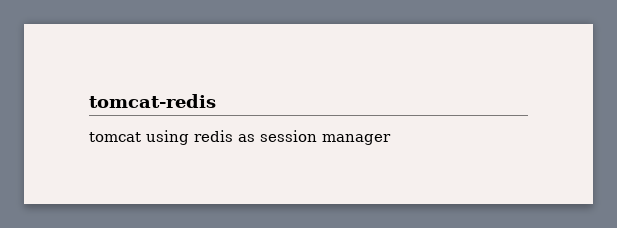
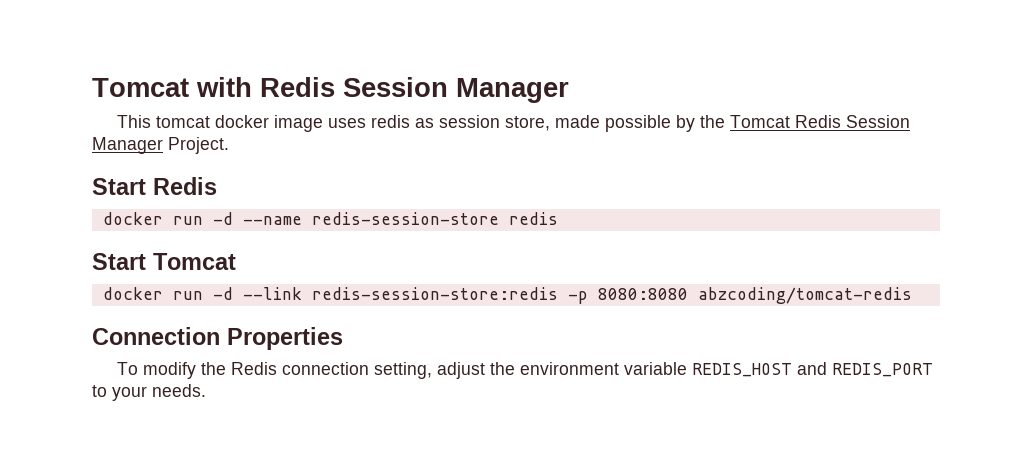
- tomcat-redis
- tomcat using redis as session manager
+ Tomcat with Redis Session Manager
+ This tomcat docker image uses redis as session store, made possible by the Tomcat Redis Session Manager Project.
+ Start Redis
+ docker run -d --name redis-session-store redis
+ Start Tomcat
+ docker run -d --link redis-session-store:redis -p 8080:8080 abzcoding/tomcat-redis
+ Connection Properties
+ To modify the Redis connection setting, adjust the environment variable REDIS_HOST and REDIS_PORT to your needs.

